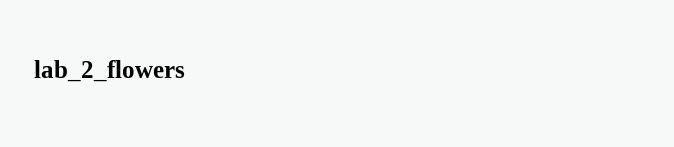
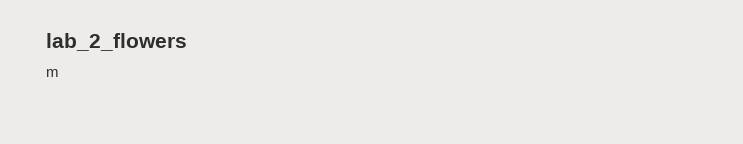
+ m

